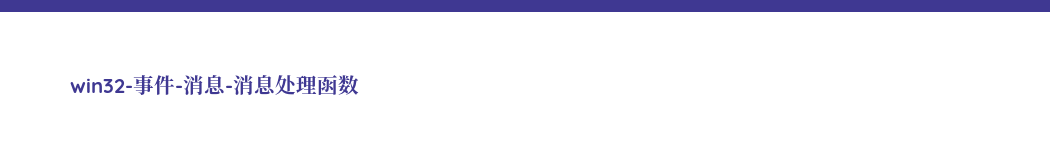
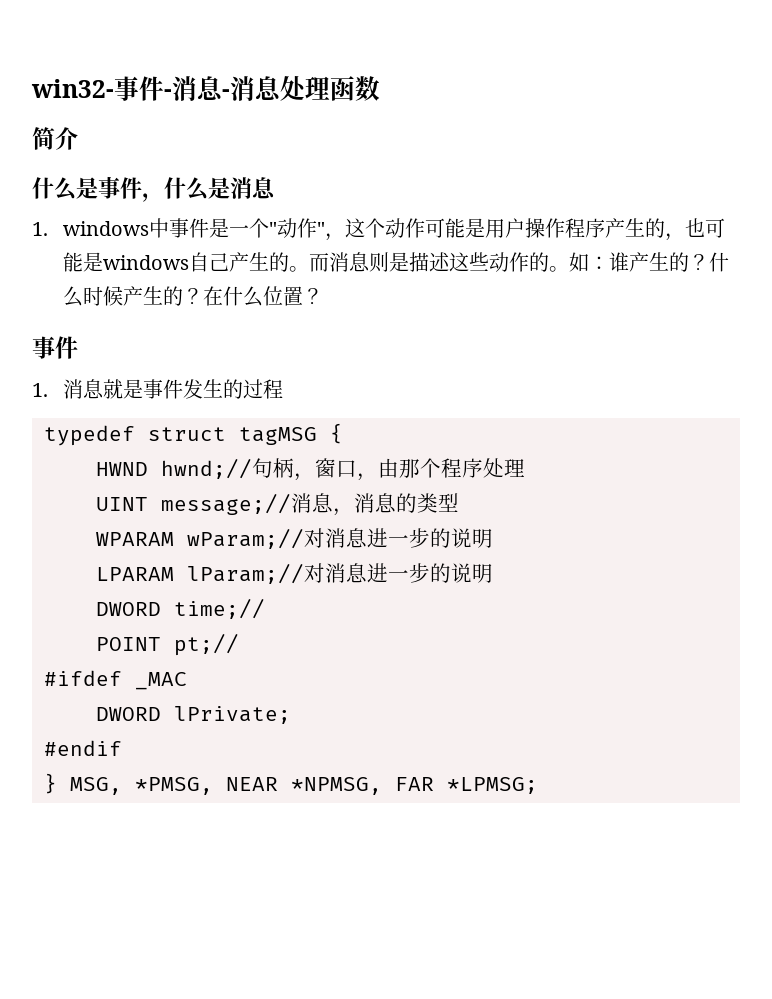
+ 简介
+ 什么是事件，什么是消息
+ 1. windows中事件是一个"动作"，这个动作可能是用户操作程序产生的，也可能是windows自己产生的。而消息则是描述这些动作的。如：谁产生的？什么时候产生的？在什么位置？
+ 事件
+ 1.消息就是事件发生的过程
+ typedef struct tagMSG {
+ HWND hwnd;//句柄，窗口，由那个程序处理
+ UINT message;//消息，消息的类型
+ WPARAM wParam;//对消息进一步的说明
+ LPARAM lParam;//对消息进一步的说明
+ DWORD time;//
+ POINT pt;//
+ #ifdef _MAC
+ DWORD lPrivate;
+ #endif
+ } MSG, *PMSG, NEAR *NPMSG, FAR *LPMSG;

